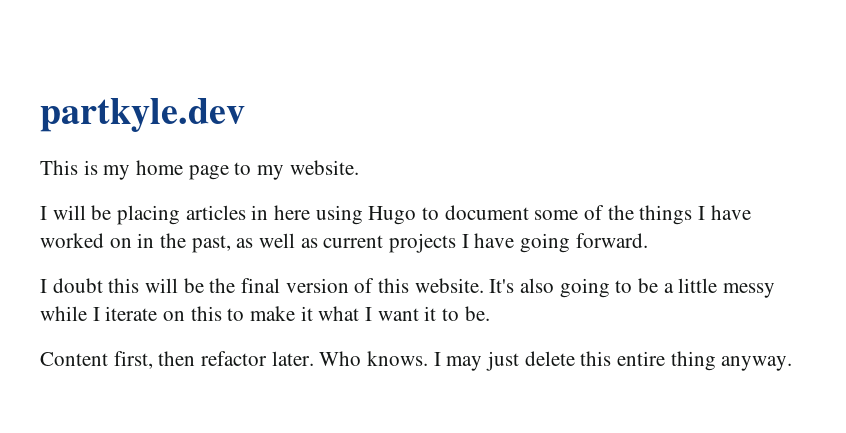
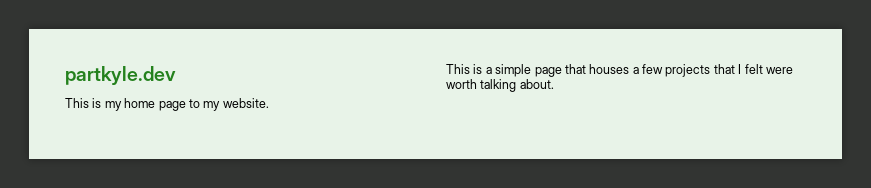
- I will be placing articles in here using Hugo to document some of the things I have worked on in the past, as well as current projects I have going forward.
- I doubt this will be the final version of this website. It's also going to be a little messy while I iterate on this to make it what I want it to be.
- Content first, then refactor later. Who knows. I may just delete this entire thing anyway.
+ This is a simple page that houses a few projects that I felt were worth talking about.

